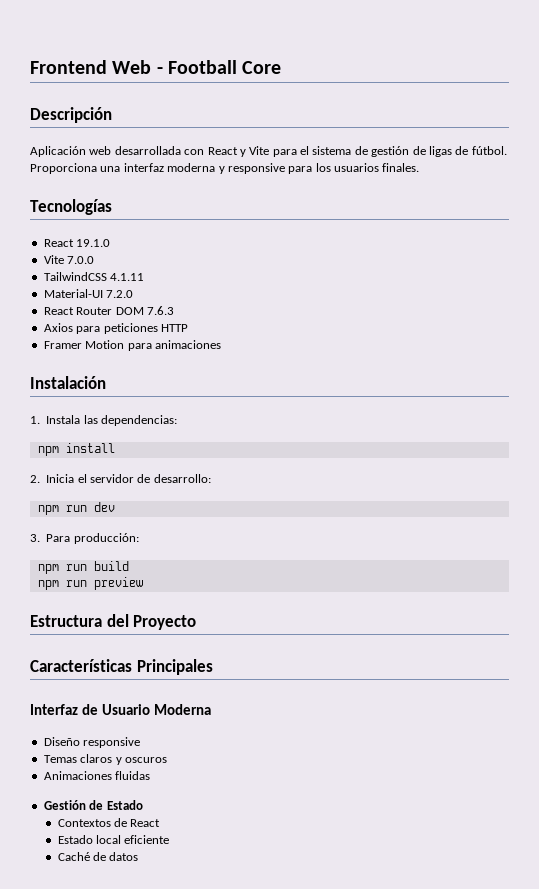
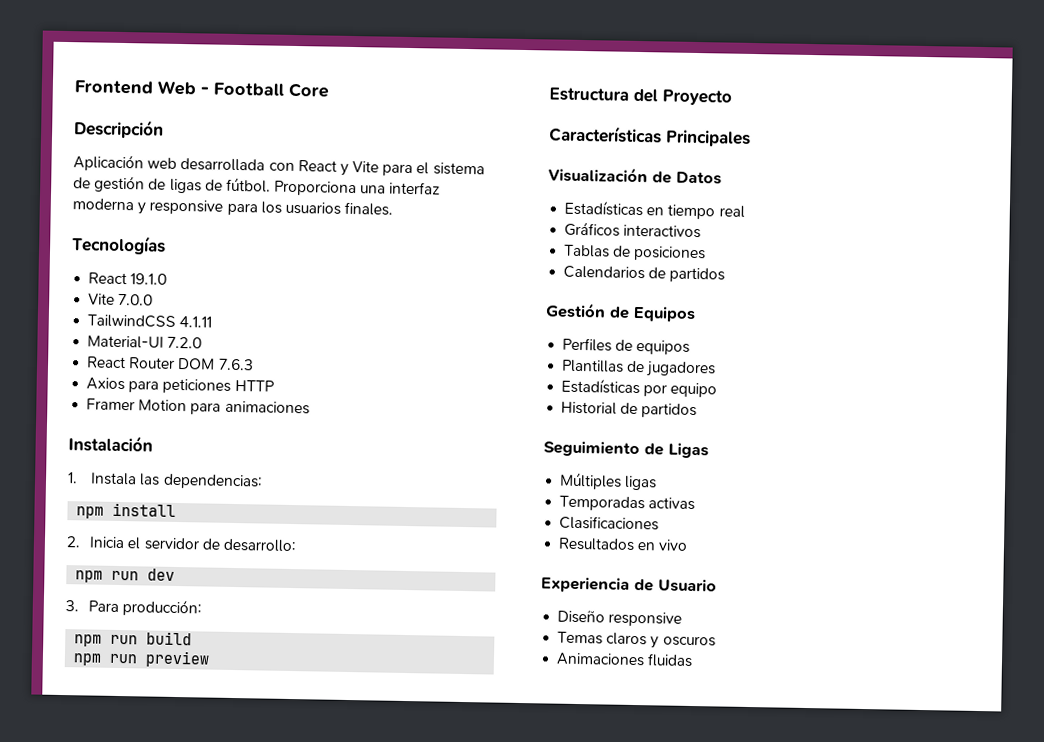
- Interfaz de Usuario Moderna
+ Visualización de Datos
+ Estadísticas en tiempo real
+ Gráficos interactivos
+ Tablas de posiciones
+ Calendarios de partidos
+ Gestión de Equipos
+ Perfiles de equipos
+ Plantillas de jugadores
+ Estadísticas por equipo
+ Historial de partidos
+ Seguimiento de Ligas
+ Múltiples ligas
+ Temporadas activas
+ Clasificaciones
+ Resultados en vivo
+ Experiencia de Usuario
- Gestión de Estado
- Contextos de React
- Estado local eficiente
- Caché de datos

